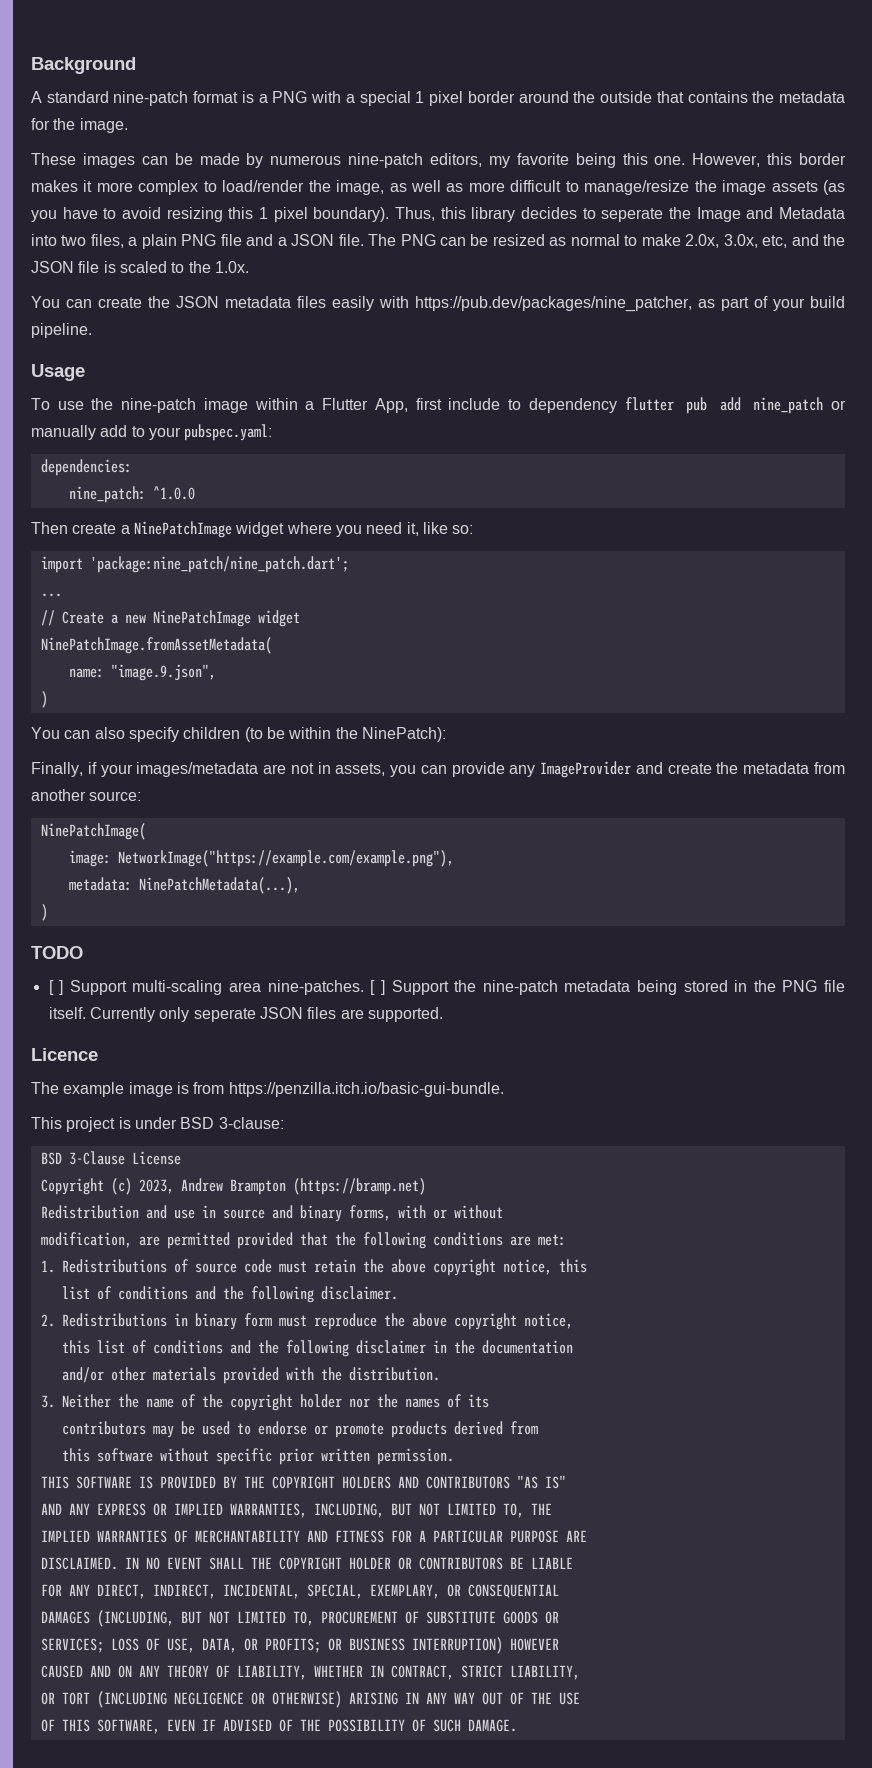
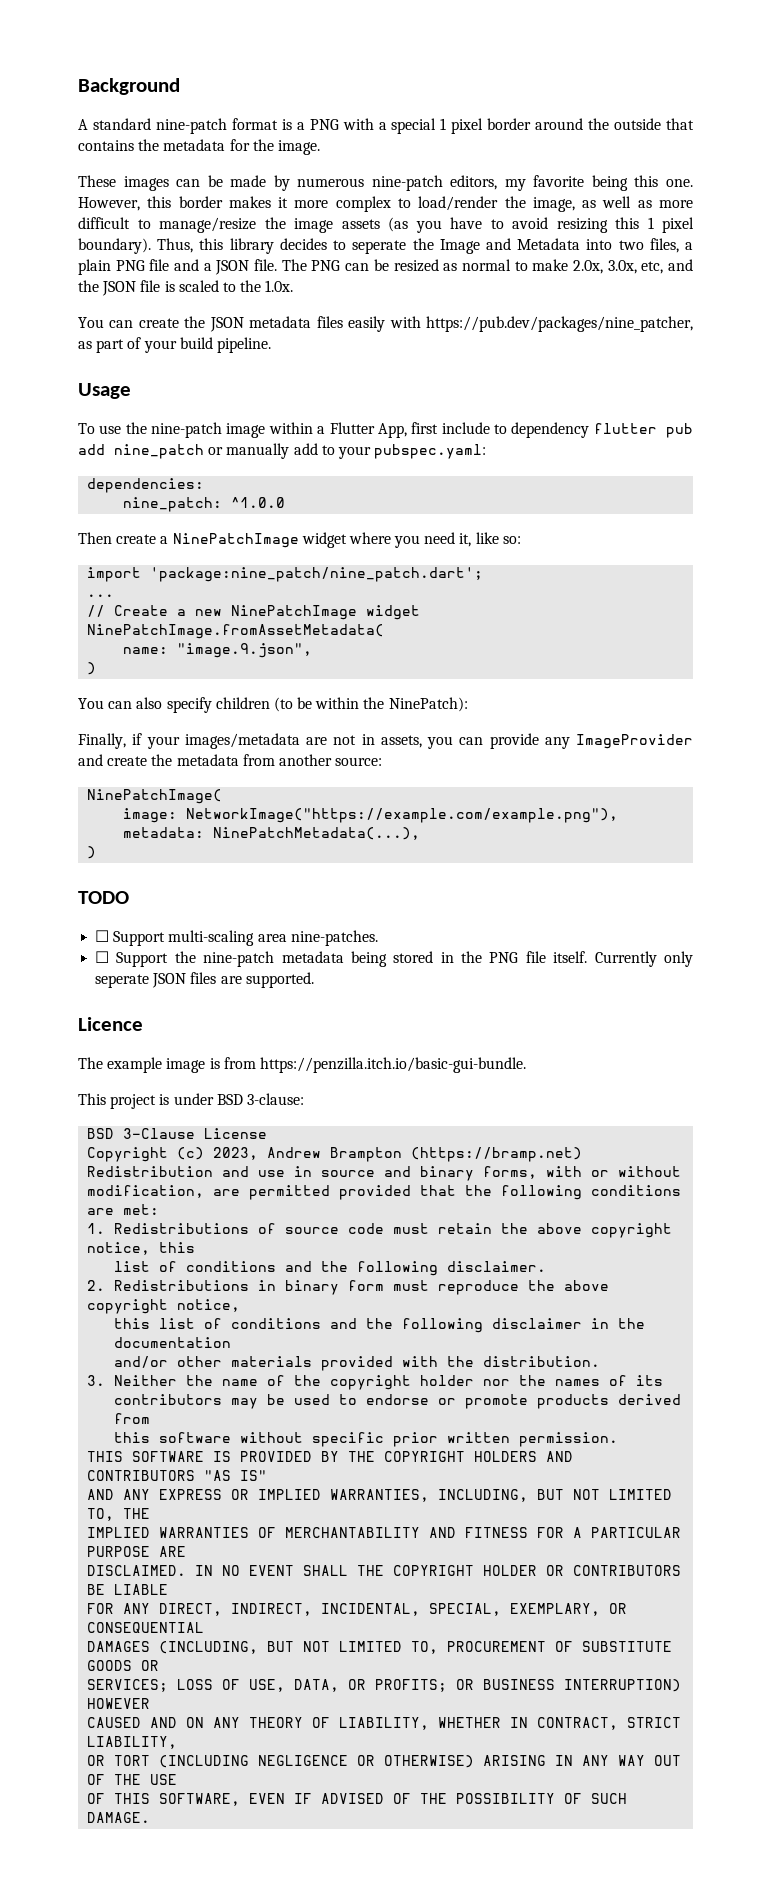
- [ ] Support multi-scaling area nine-patches. [ ] Support the nine-patch metadata being stored in the PNG file itself.
+ ☐ Support multi-scaling area nine-patches.
+ ☐ Support the nine-patch metadata being stored in the PNG file itself.

